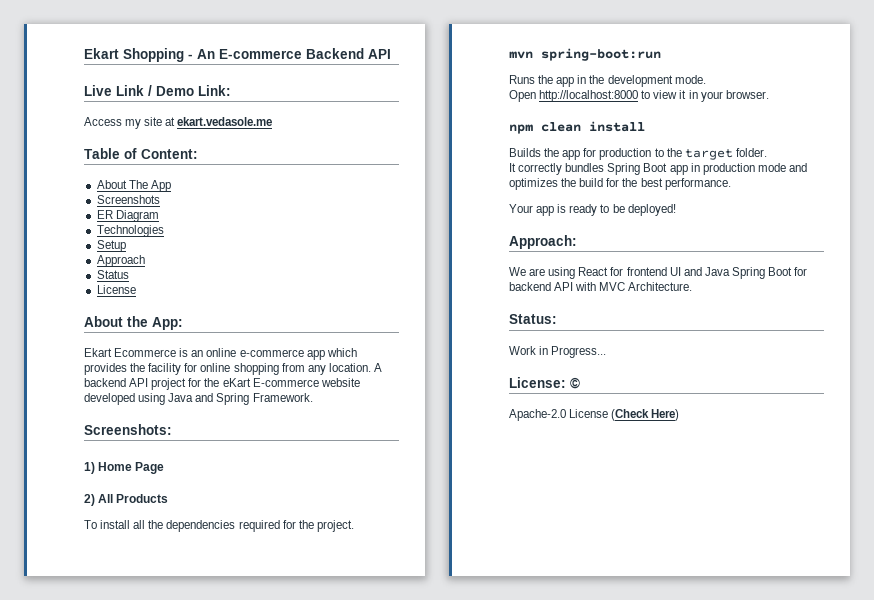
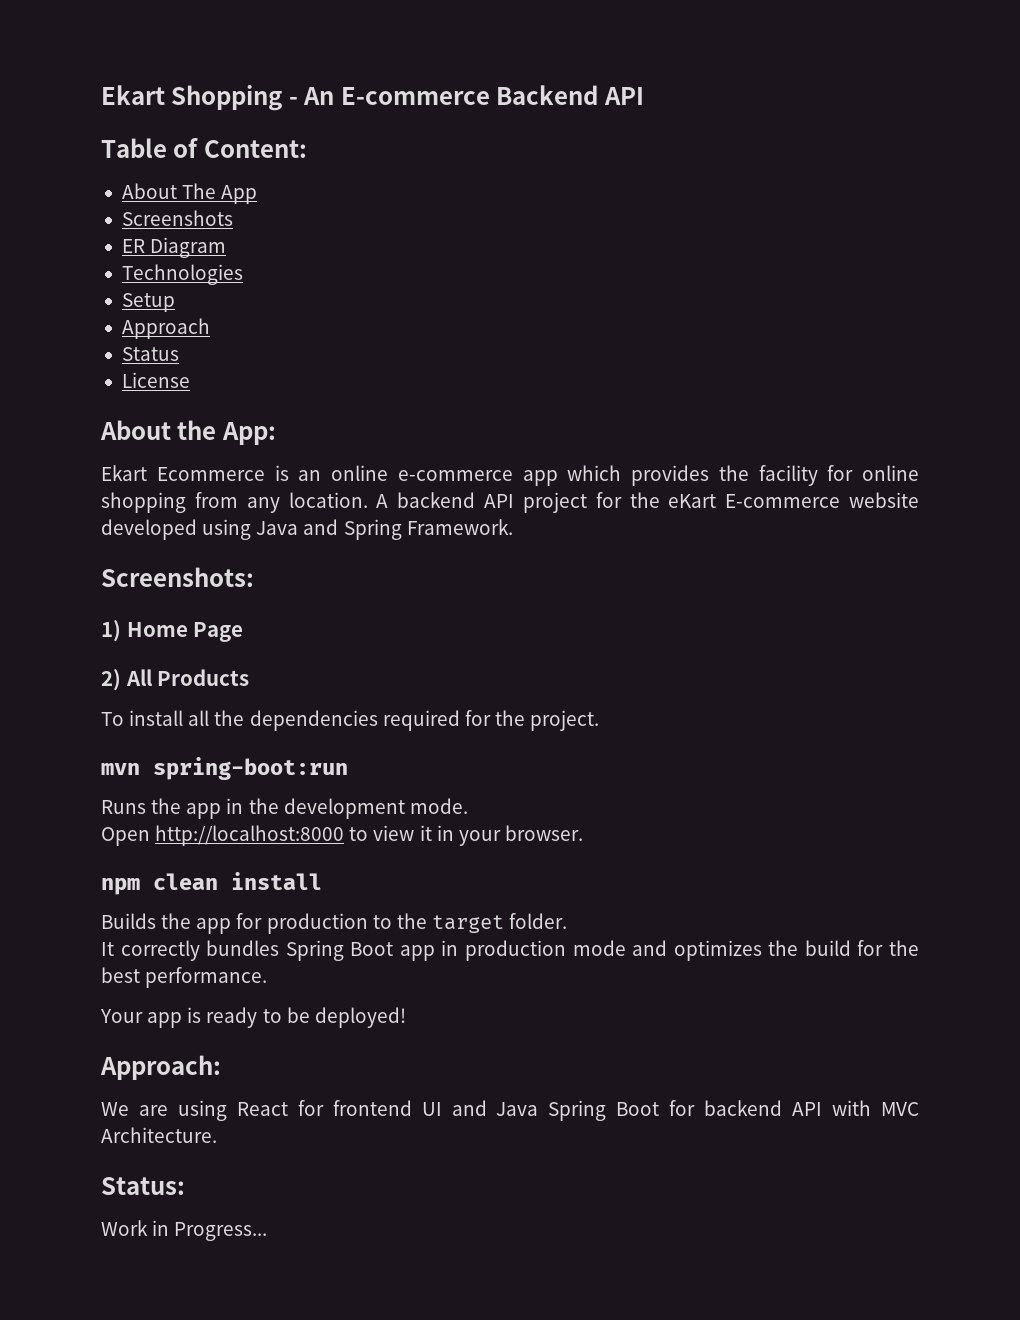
- Live Link / Demo Link:
- Access my site at ekart.vedasole.me
- License: ©
- Apache-2.0 License (Check Here)

